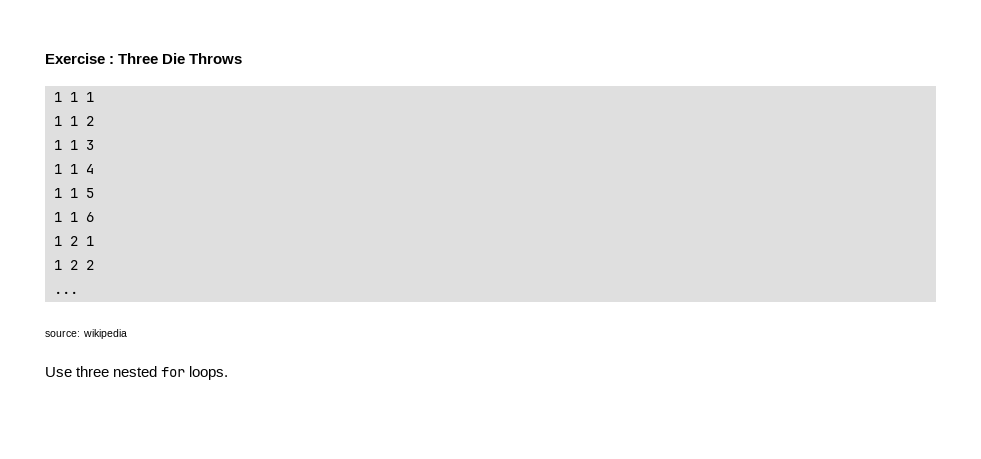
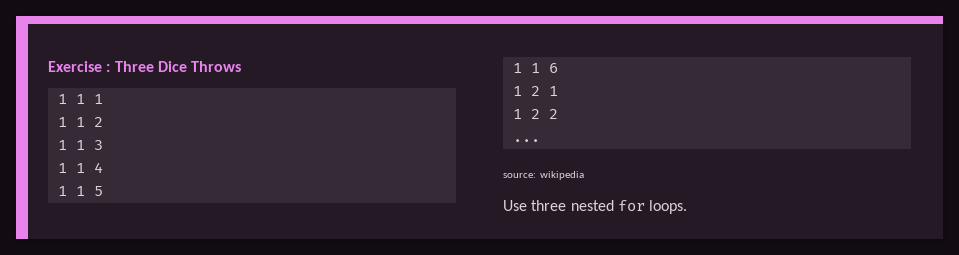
- Exercise : Three Die Throws
+ Exercise : Three Dice Throws

